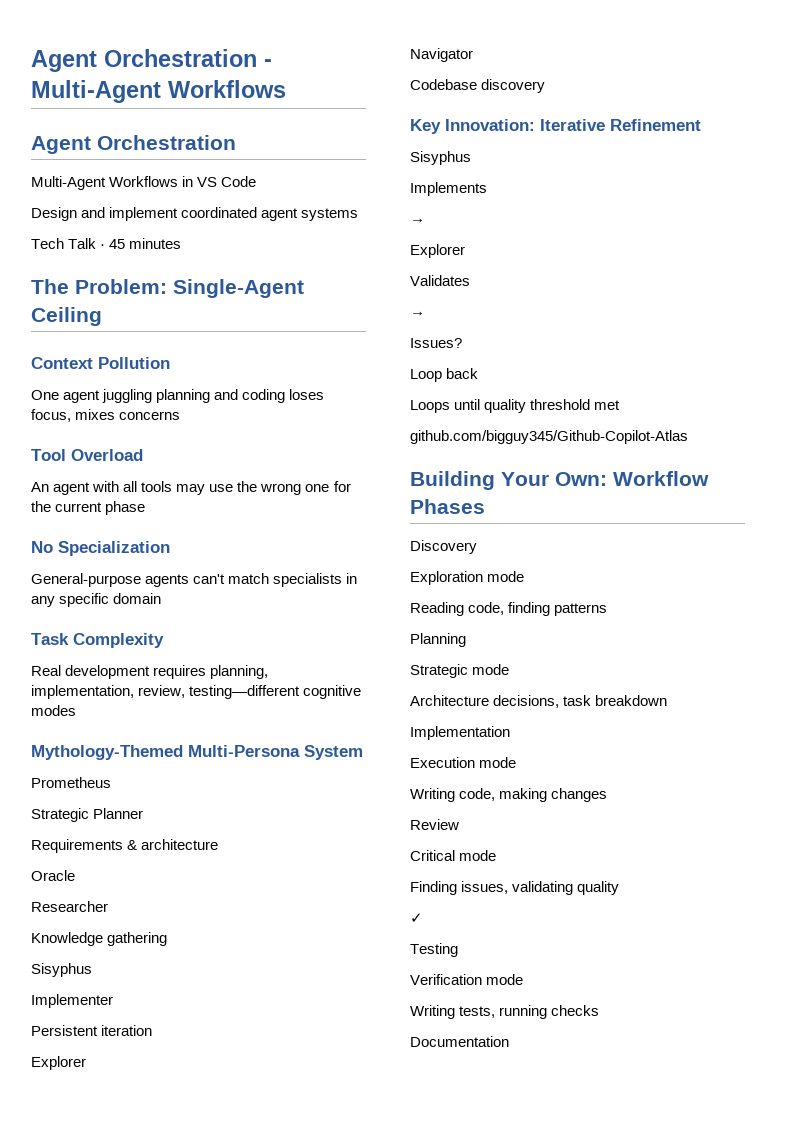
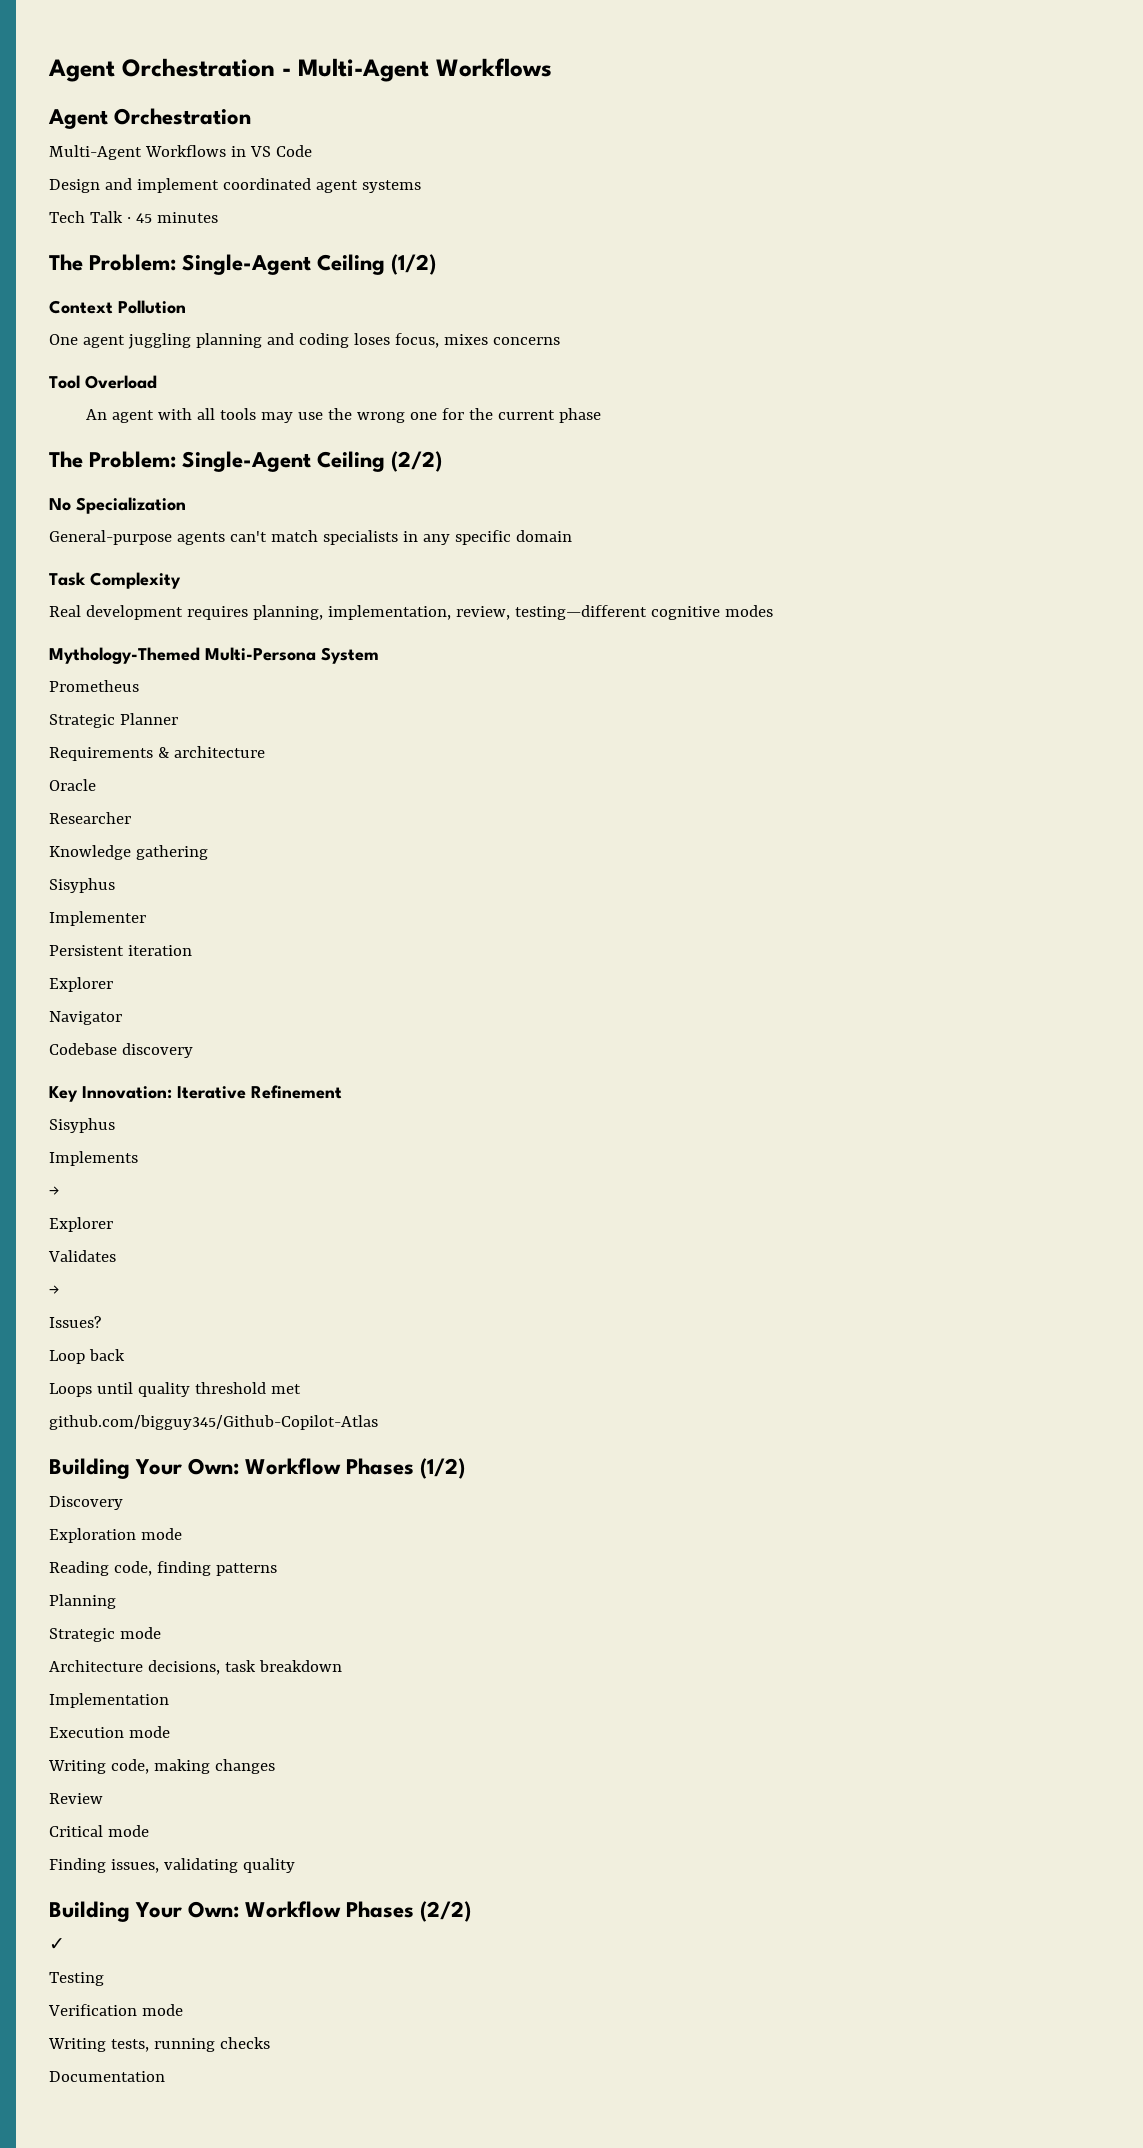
- The Problem: Single-Agent Ceiling
+ The Problem: Single-Agent Ceiling (1/2)
+ The Problem: Single-Agent Ceiling (2/2)
- Building Your Own: Workflow Phases
+ Building Your Own: Workflow Phases (1/2)
+ Building Your Own: Workflow Phases (2/2)

